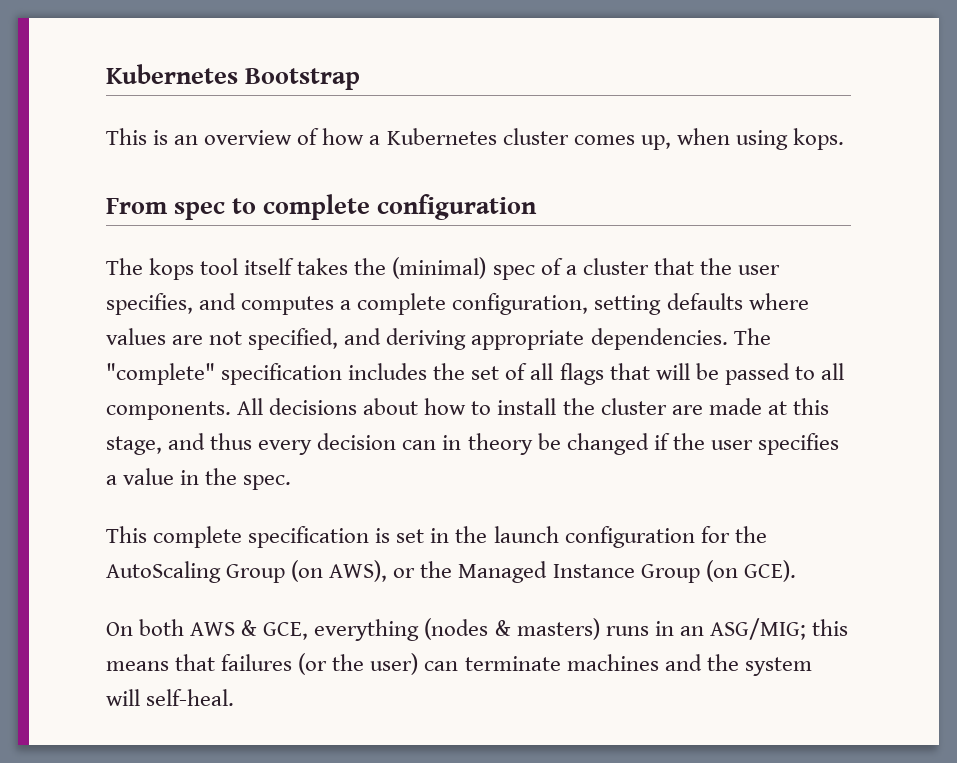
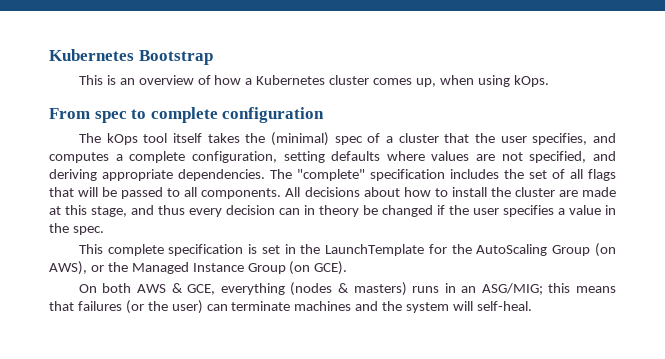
- This is an overview of how a Kubernetes cluster comes up, when using kops.
+ This is an overview of how a Kubernetes cluster comes up, when using kOps.
- The kops tool itself takes the (minimal) spec of a cluster that the user specifies, and computes a complete configuration, setting defaults where values are not specified, and deriving appropriate dependencies.
+ The kOps tool itself takes the (minimal) spec of a cluster that the user specifies, and computes a complete configuration, setting defaults where values are not specified, and deriving appropriate dependencies.
- This complete specification is set in the launch configuration for the AutoScaling Group (on AWS), or the Managed Instance Group (on GCE).
+ This complete specification is set in the LaunchTemplate for the AutoScaling Group (on AWS), or the Managed Instance Group (on GCE).

